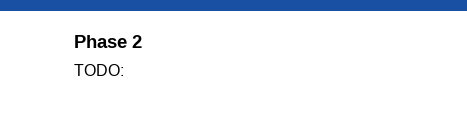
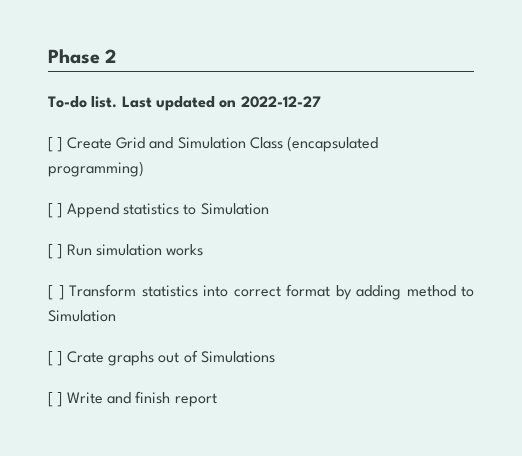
- TODO:
+ To-do list. Last updated on 2022-12-27
+ [ ] Create Grid and Simulation Class (encapsulated programming)
+ [ ] Append statistics to Simulation
+ [ ] Run simulation works
+ [ ] Transform statistics into correct format by adding method to Simulation
+ [ ] Crate graphs out of Simulations
+ [ ] Write and finish report

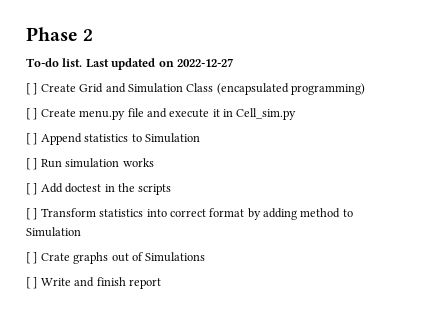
+ [ ] Create menu.py file and execute it in Cell_sim.py
+ [ ] Add doctest in the scripts

